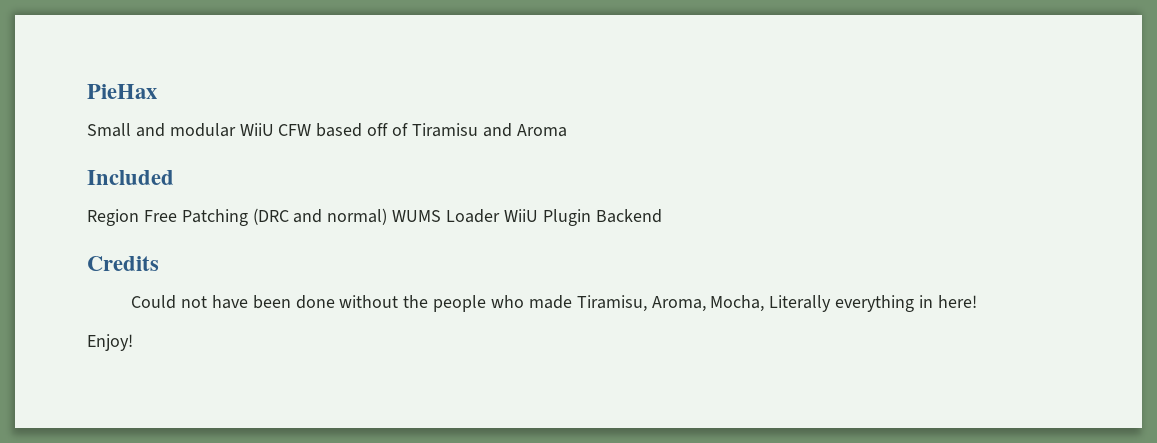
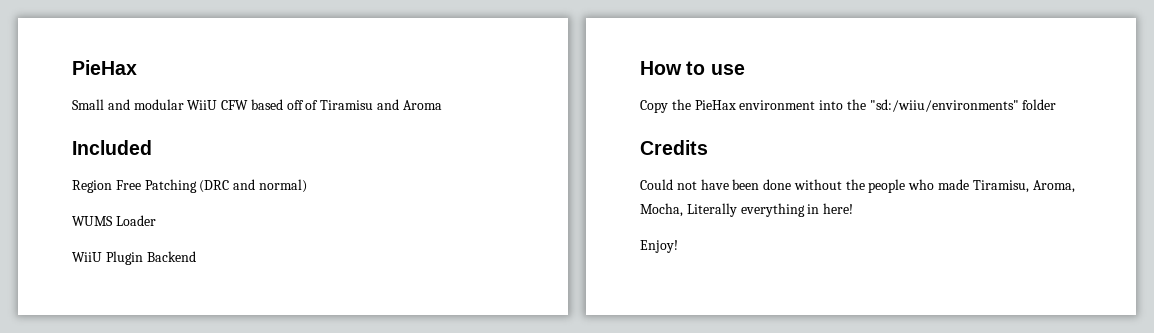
- Region Free Patching (DRC and normal) WUMS Loader WiiU Plugin Backend
+ Region Free Patching (DRC and normal)
+ WUMS Loader
+ WiiU Plugin Backend
+ How to use
+ Copy the PieHax environment into the "sd:/wiiu/environments" folder

